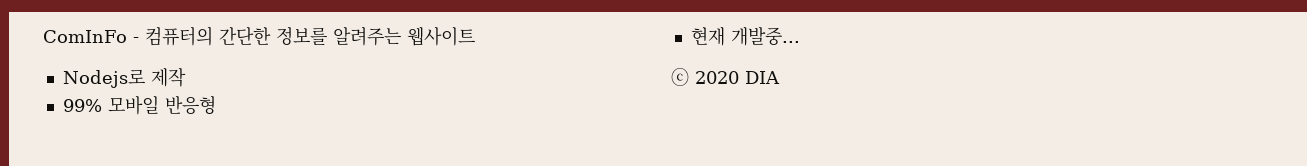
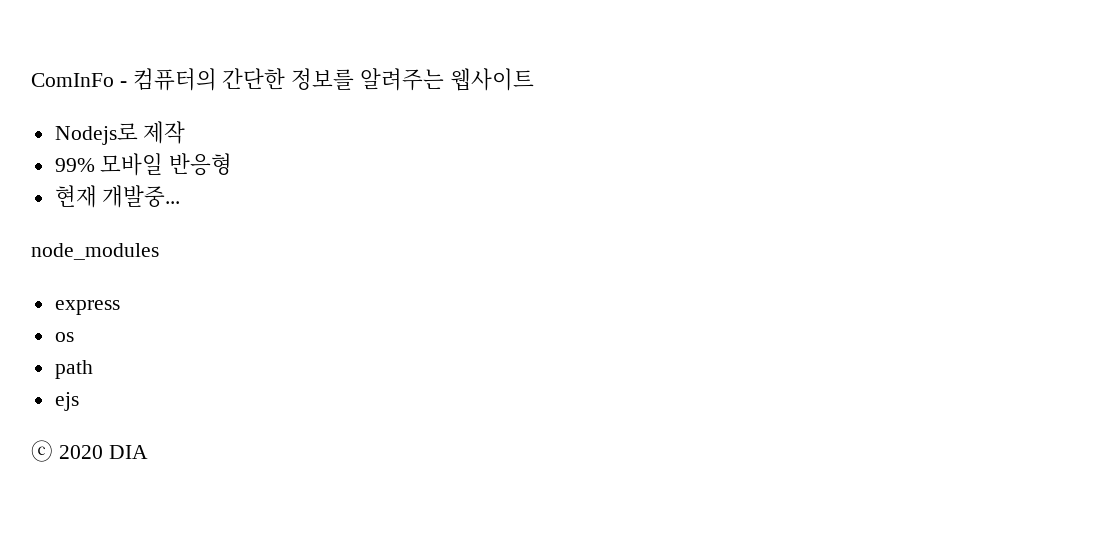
+ node_modules
+ express
+ os
+ path
+ ejs

